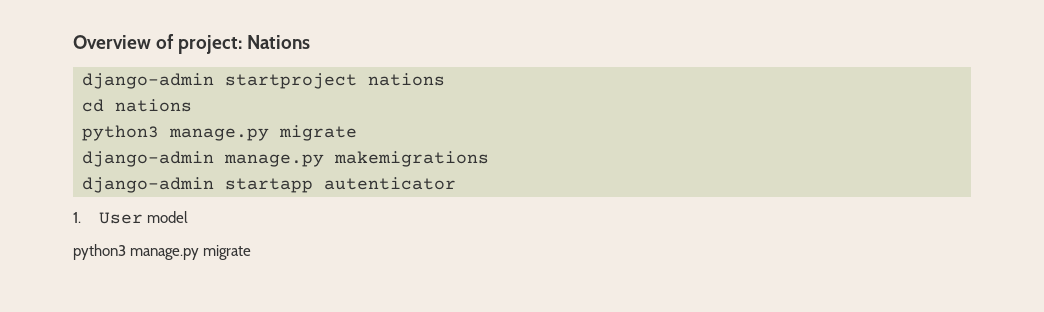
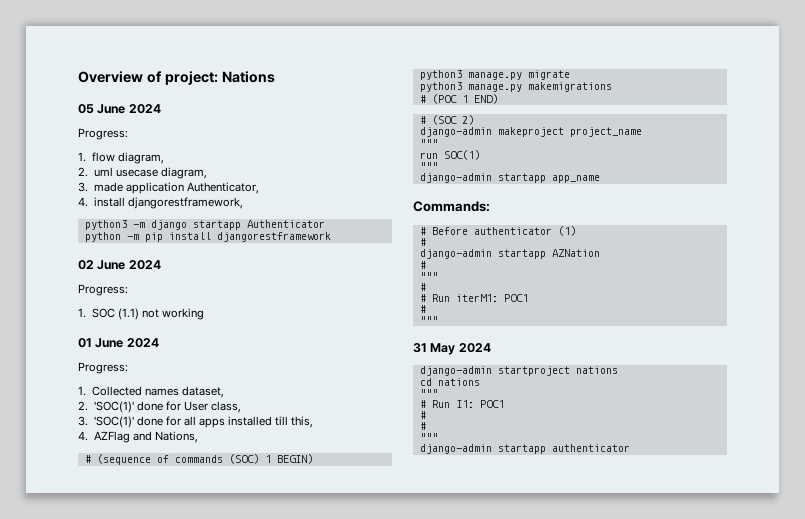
+ 05 June 2024
+ Progress:
+ 1. flow diagram,
+ 2. uml usecase diagram,
+ 3. made application Authenticator,
+ 4. install djangorestframework,
+ python3 -m django startapp Authenticator
+ python -m pip install djangorestframework
+ 02 June 2024
+ Progress:
+ 1. SOC (1.1) not working
+ 01 June 2024
+ Progress:
+ 1. Collected names dataset,
+ 2. 'SOC(1)' done for User class,
+ 3. 'SOC(1)' done for all apps installed till this,
+ 4. AZFlag and Nations,
+ # (sequence of commands (SOC) 1 BEGIN)
+ python3 manage.py migrate
+ python3 manage.py makemigrations
+ # (POC 1 END)
+ # (SOC 2)
+ django-admin makeproject project_name
+ """
+ run SOC(1)
+ """
+ django-admin startapp app_name
+ Commands:
+ # Before authenticator (1)
+ #
+ django-admin startapp AZNation
+ #
+ """
+ #
+ # Run iterM1: POC1
+ #
+ """
+ 31 May 2024
  cd nations
- python3 manage.py migrate
- django-admin manage.py makemigrations
- django-admin startapp autenticator
- 1. User model
- python3 manage.py migrate
+ """
+ # Run I1: POC1
+ #
+ #
+ """
+ django-admin startapp authenticator

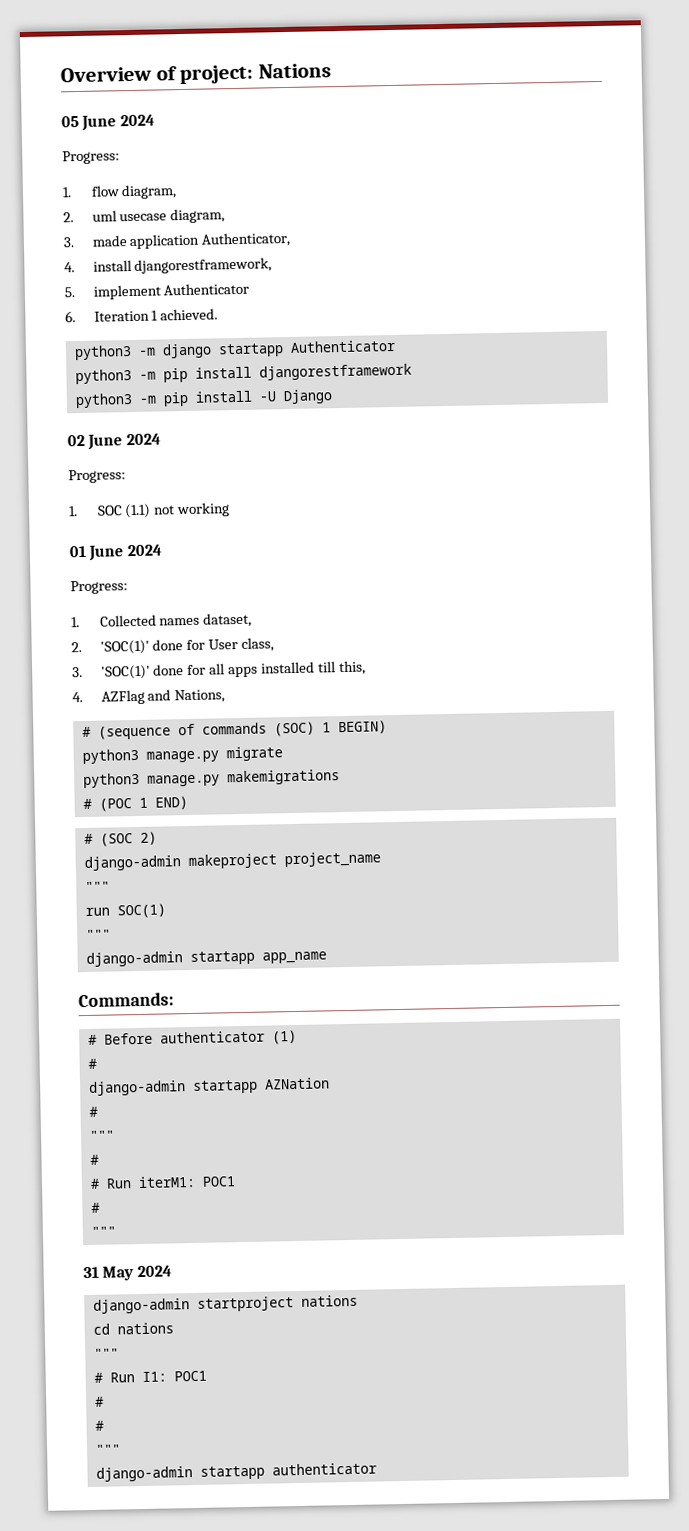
+ 5. implement Authenticator
+ 6. Iteration 1 achieved.
- python -m pip install djangorestframework
+ python3 -m pip install djangorestframework
+ python3 -m pip install -U Django

